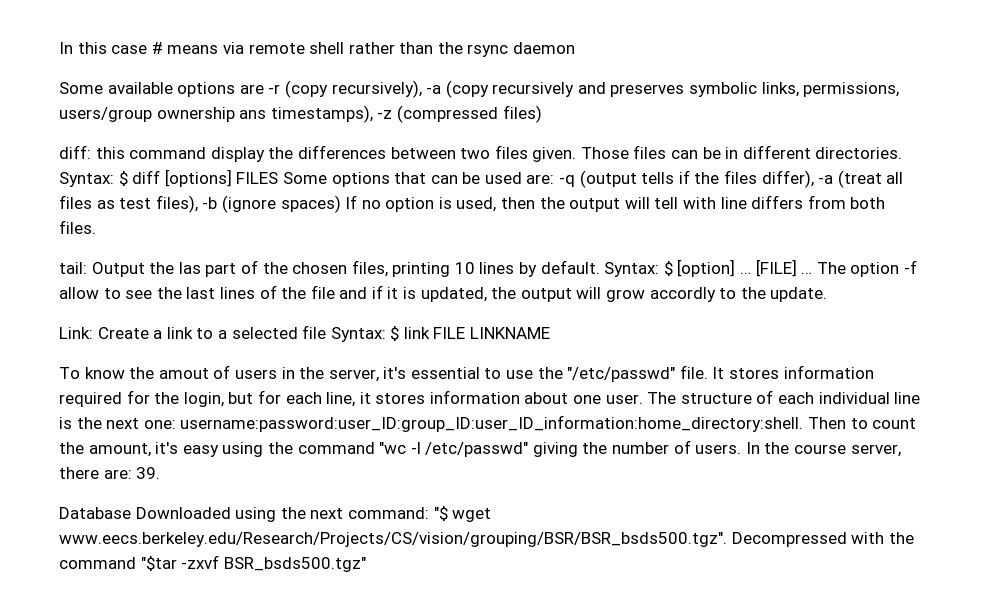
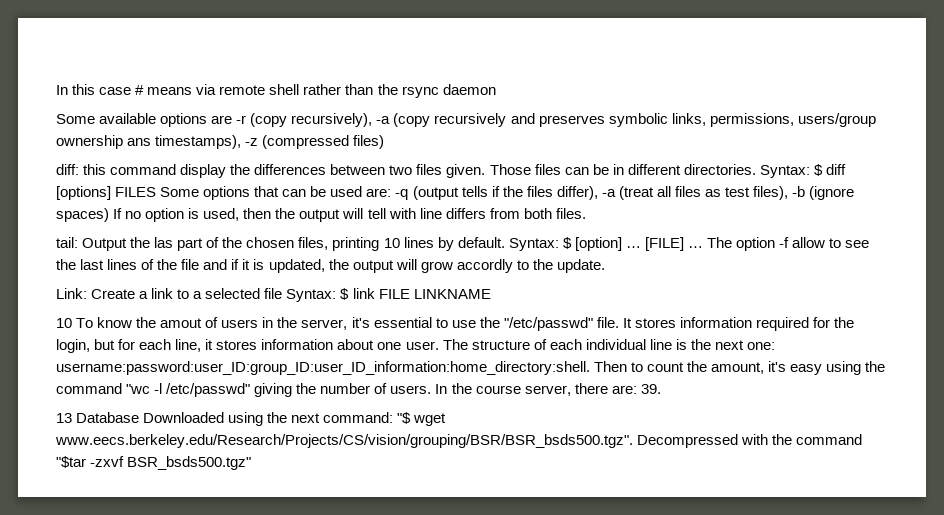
- To know the amout of users in the server, it's essential to use the "/etc/passwd" file.
+ 10 To know the amout of users in the server, it's essential to use the "/etc/passwd" file.
- Database Downloaded using the next command: "$ wget www.eecs.berkeley.edu/Research/Projects/CS/vision/grouping/BSR/BSR_bsds500.tgz". Decompressed with the command "$tar -zxvf BSR_bsds500.tgz"
+ 13 Database Downloaded using the next command: "$ wget www.eecs.berkeley.edu/Research/Projects/CS/vision/grouping/BSR/BSR_bsds500.tgz". Decompressed with the command "$tar -zxvf BSR_bsds500.tgz"

